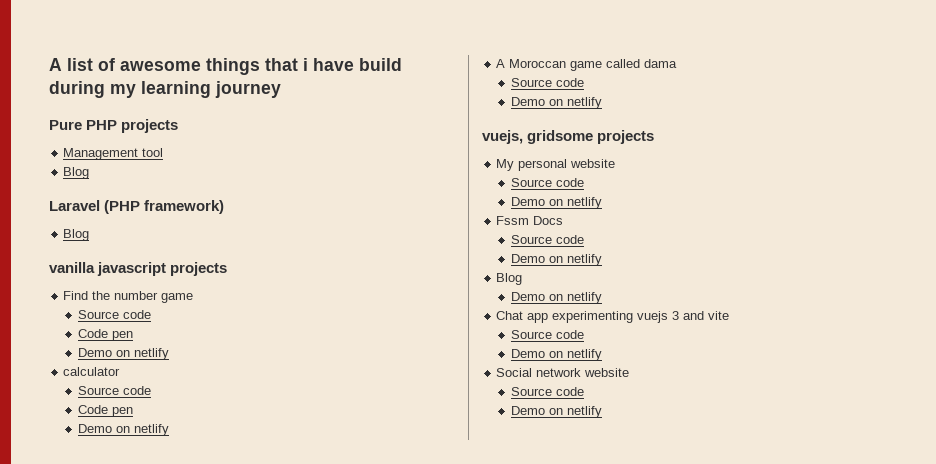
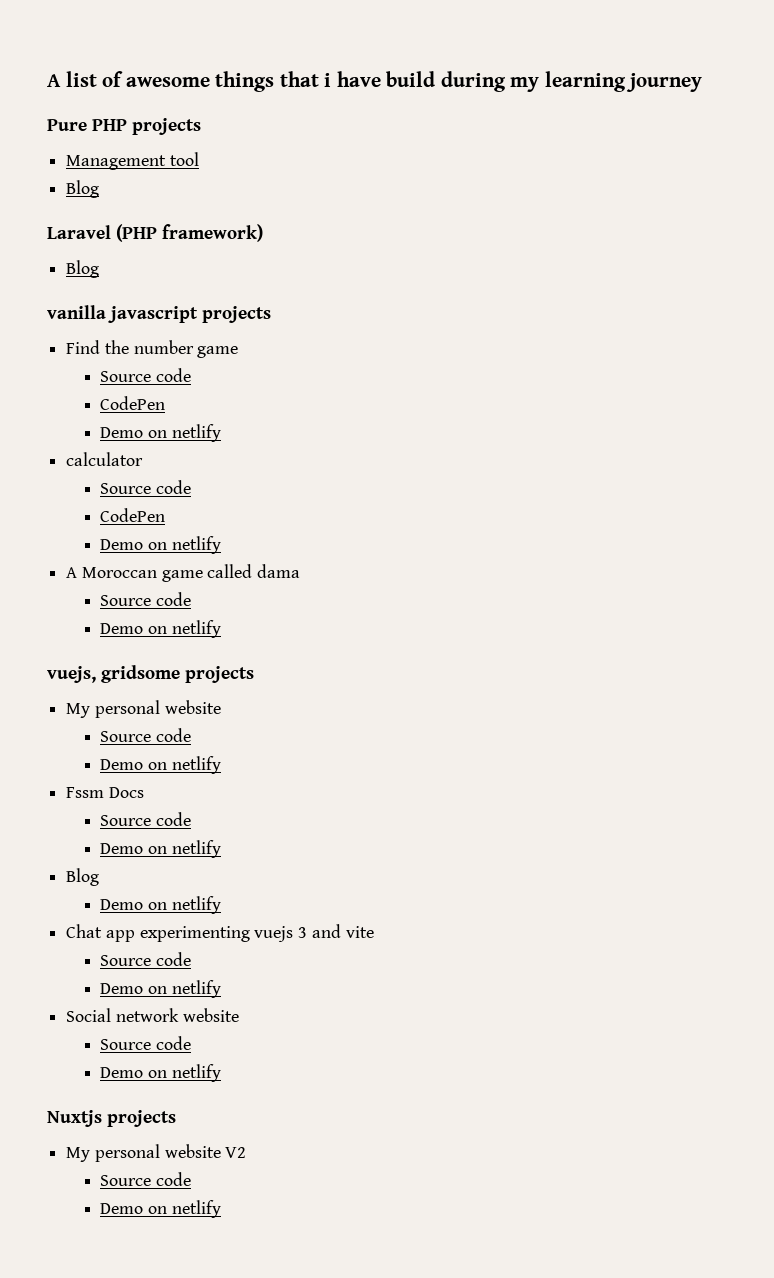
  Find the number game
  Source code
- Code pen
+ CodePen
  calculator
  Source code
- Code pen
+ CodePen
+ Nuxtjs projects
+ My personal website V2
+ Source code
+ Demo on netlify

